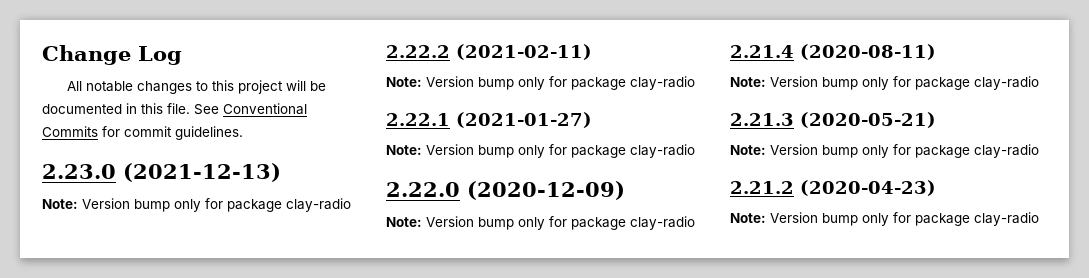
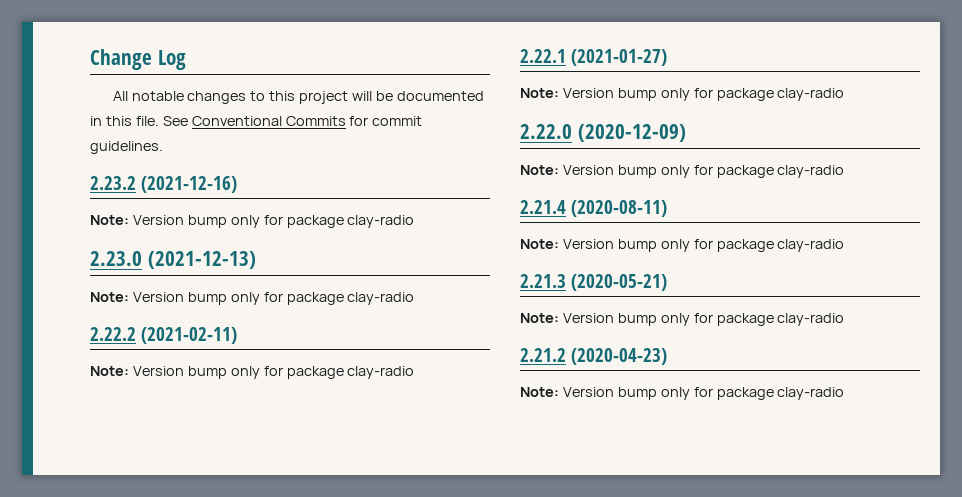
+ 2.23.2 (2021-12-16)
+ Note: Version bump only for package clay-radio

